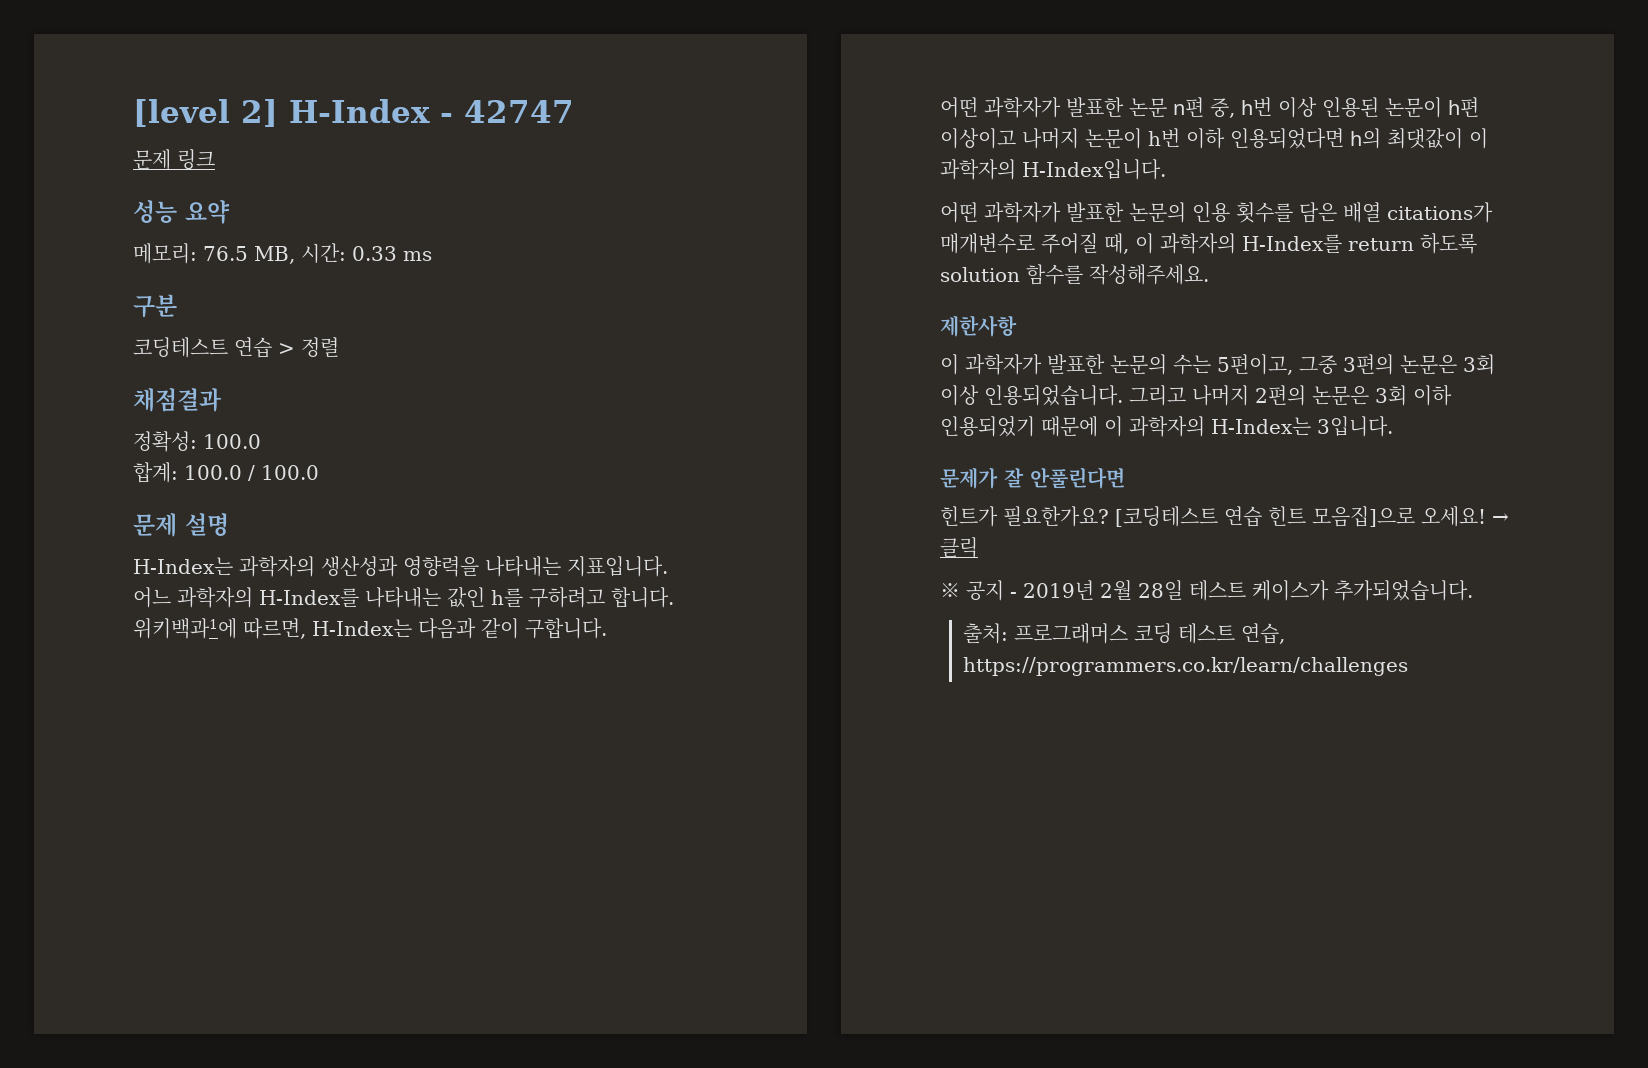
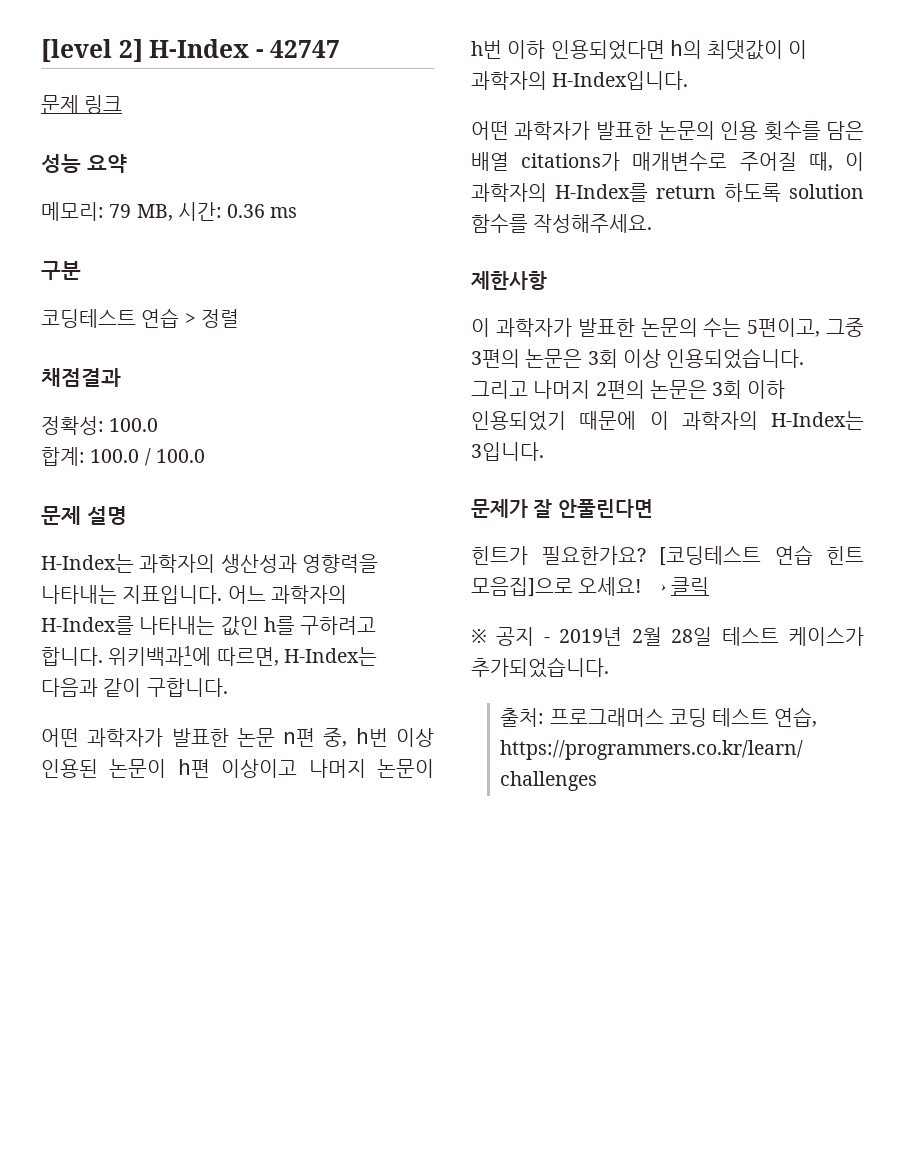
- 메모리: 76.5 MB, 시간: 0.33 ms
+ 메모리: 79 MB, 시간: 0.36 ms

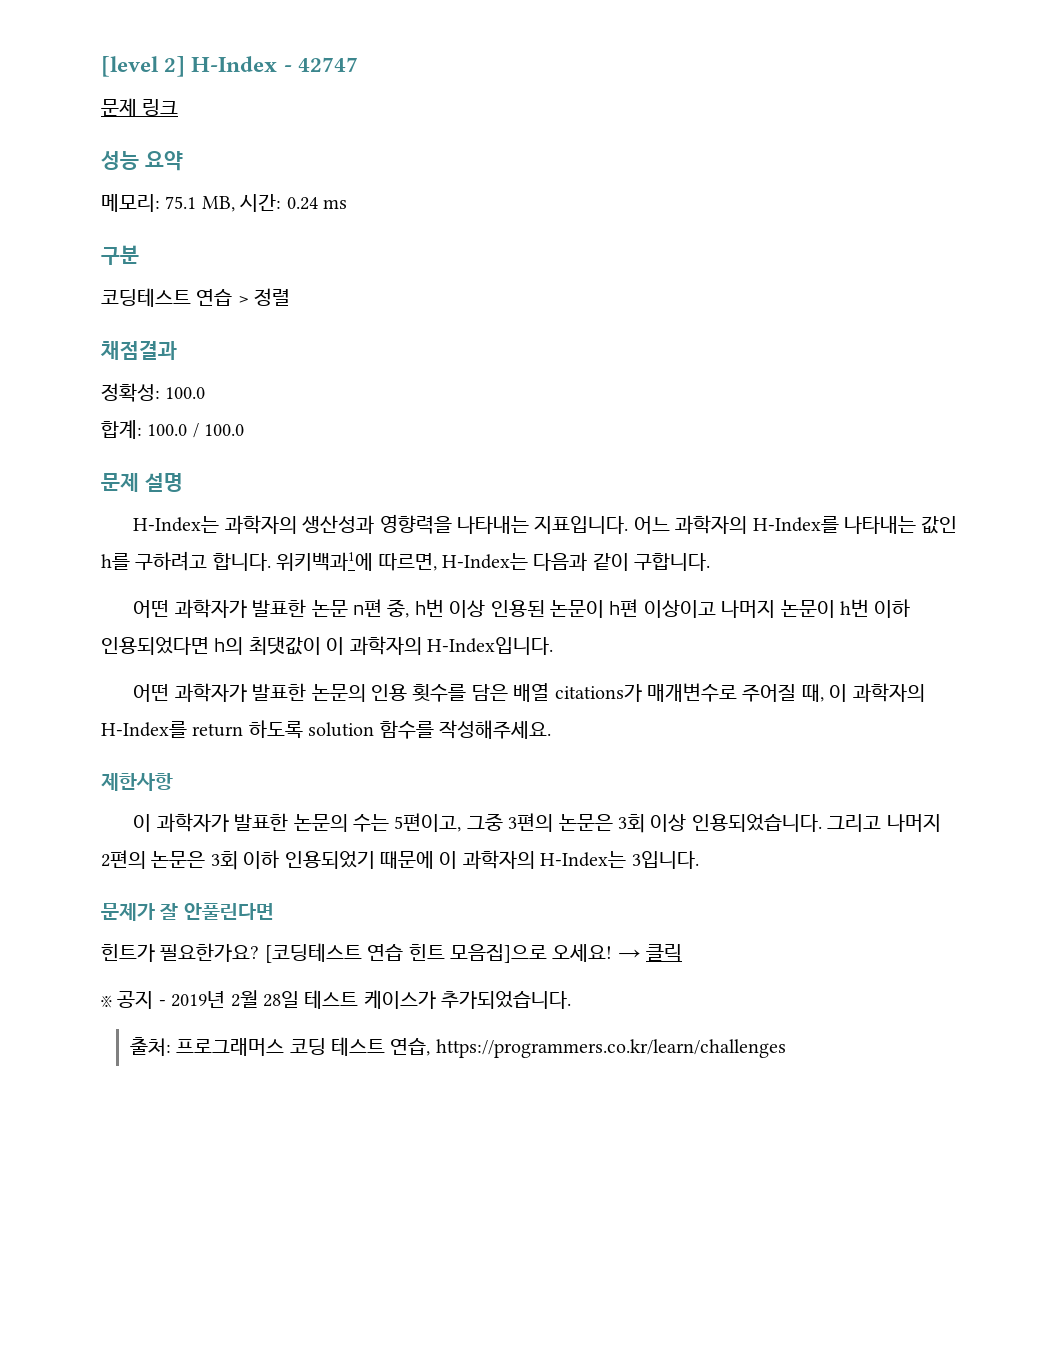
- 메모리: 79 MB, 시간: 0.36 ms
+ 메모리: 75.1 MB, 시간: 0.24 ms

